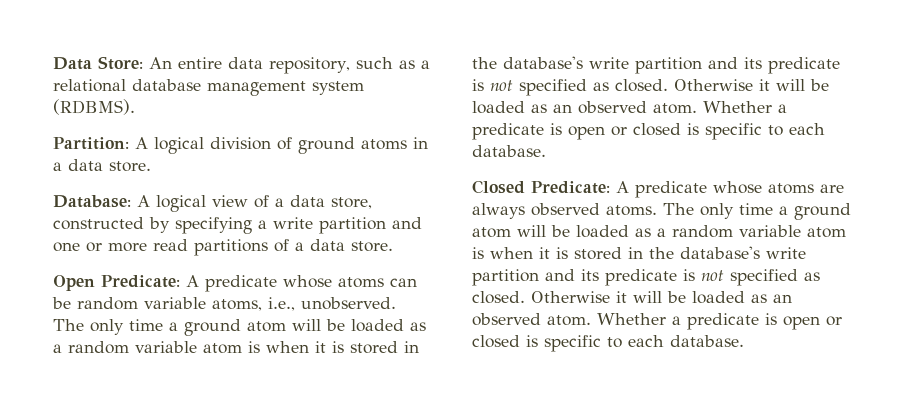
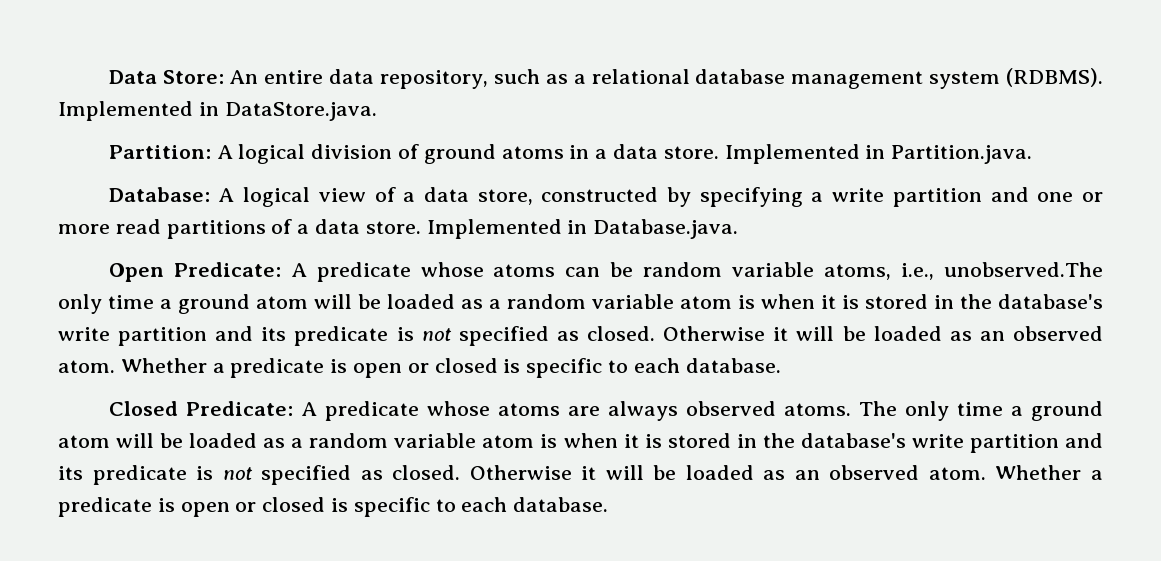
+ Implemented in DataStore.java.
+ Implemented in Partition.java.
+ Implemented in Database.java.
- Open Predicate: A predicate whose atoms can be random variable atoms, i.e., unobserved. The only time a ground atom will be loaded as a random variable atom is when it is stored in the database's write partition and its predicate is not specified as closed.
+ Open Predicate: A predicate whose atoms can be random variable atoms, i.e., unobserved.The only time a ground atom will be loaded as a random variable atom is when it is stored in the database's write partition and its predicate is not specified as closed.

